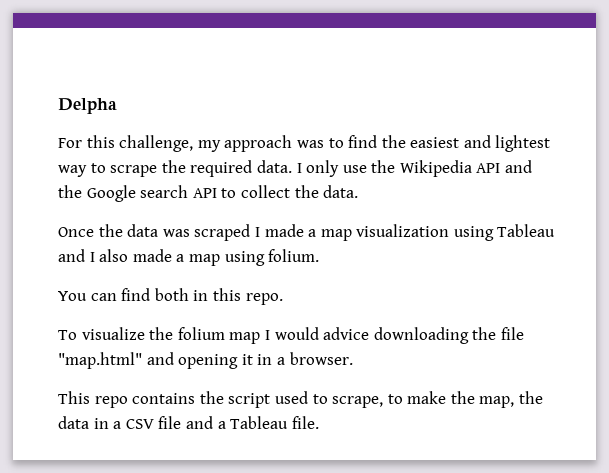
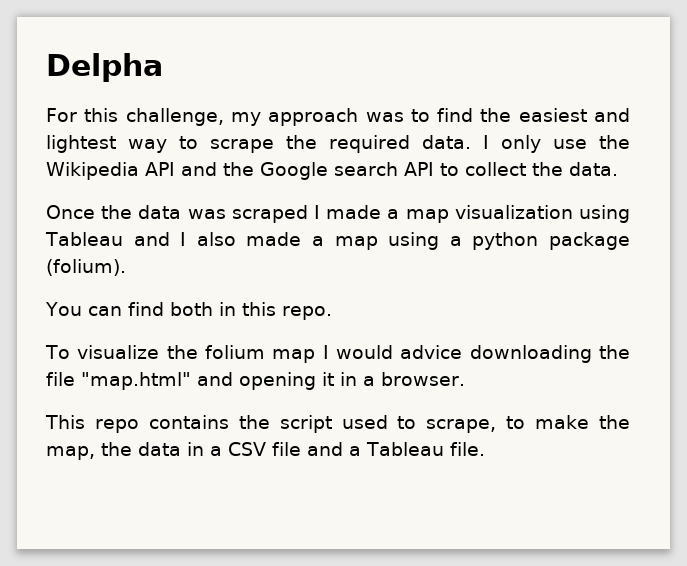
- Once the data was scraped I made a map visualization using Tableau and I also made a map using folium.
+ Once the data was scraped I made a map visualization using Tableau and I also made a map using a python package (folium).

